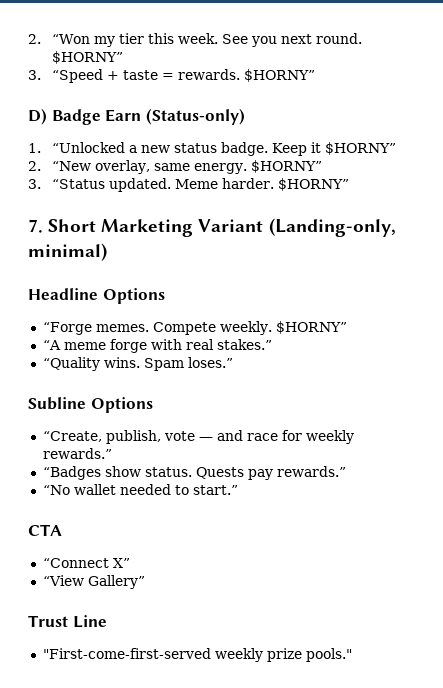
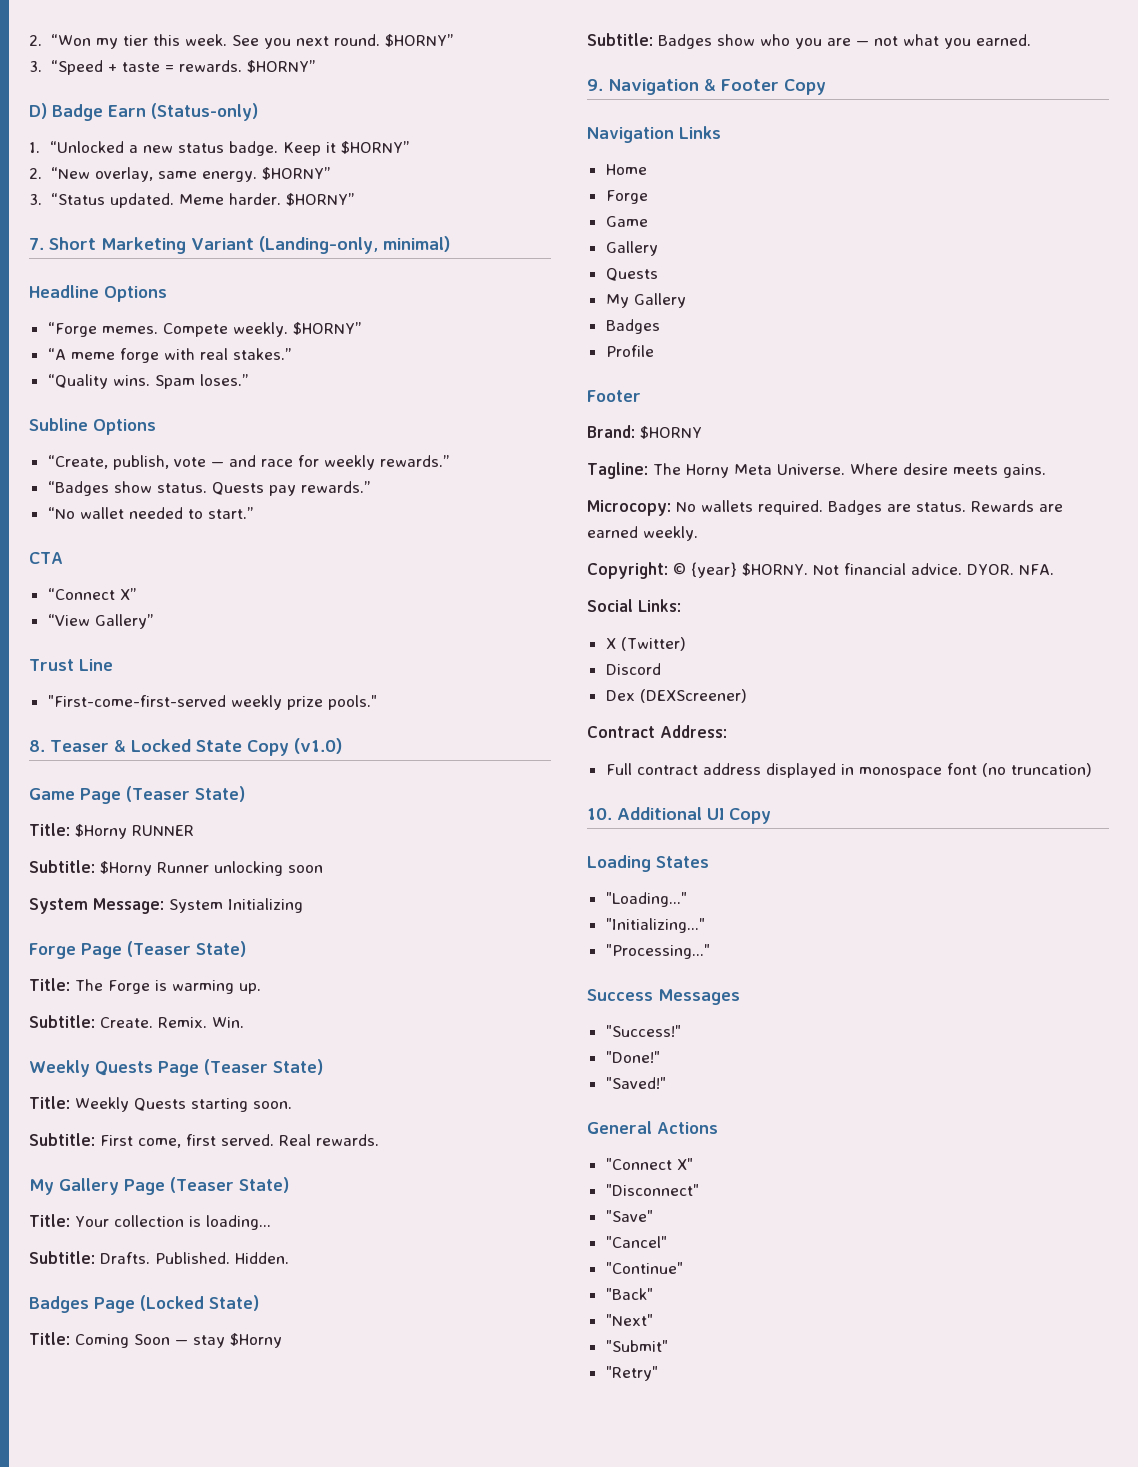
+ 8. Teaser & Locked State Copy (v1.0)
+ Game Page (Teaser State)
+ Title: $Horny RUNNER
+ Subtitle: $Horny Runner unlocking soon
+ System Message: System Initializing
+ Forge Page (Teaser State)
+ Title: The Forge is warming up.
+ Subtitle: Create. Remix. Win.
+ Weekly Quests Page (Teaser State)
+ Title: Weekly Quests starting soon.
+ Subtitle: First come, first served. Real rewards.
+ My Gallery Page (Teaser State)
+ Title: Your collection is loading...
+ Subtitle: Drafts. Published. Hidden.
+ Badges Page (Locked State)
+ Title: Coming Soon — stay $Horny
+ Subtitle: Badges show who you are — not what you earned.
+ 9. Navigation & Footer Copy
+ Navigation Links
+ Home
+ Forge
+ Game
+ Gallery
+ Quests
+ My Gallery
+ Badges
+ Profile
+ Footer
+ Brand: $HORNY
+ Tagline: The Horny Meta Universe. Where desire meets gains.
+ Microcopy: No wallets required. Badges are status. Rewards are earned weekly.
+ Copyright: © {year} $HORNY. Not financial advice. DYOR. NFA.
+ Social Links:
+ X (Twitter)
+ Discord
+ Dex (DEXScreener)
+ Contract Address:
+ Full contract address displayed in monospace font (no truncation)
+ 10. Additional UI Copy
+ Loading States
+ "Loading..."
+ "Initializing..."
+ "Processing..."
+ Success Messages
+ "Success!"
+ "Done!"
+ "Saved!"
+ General Actions
+ "Connect X"
+ "Disconnect"
+ "Save"
+ "Cancel"
+ "Continue"
+ "Back"
+ "Next"
+ "Submit"
+ "Retry"

